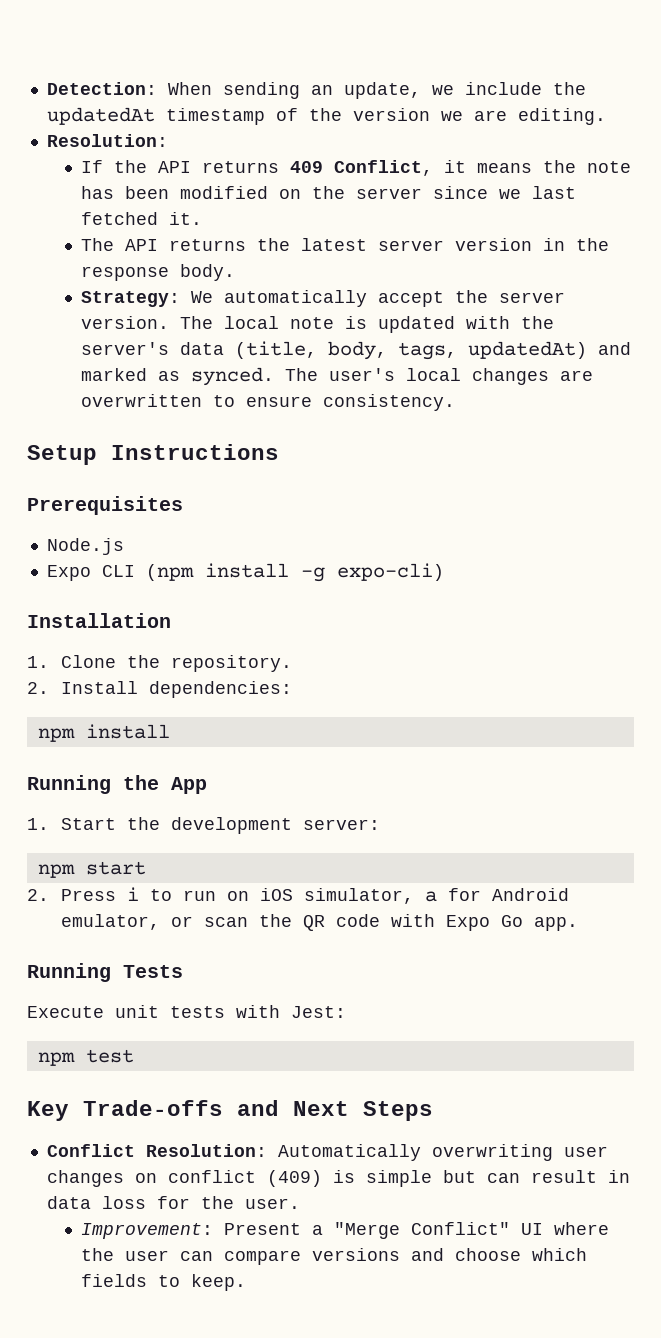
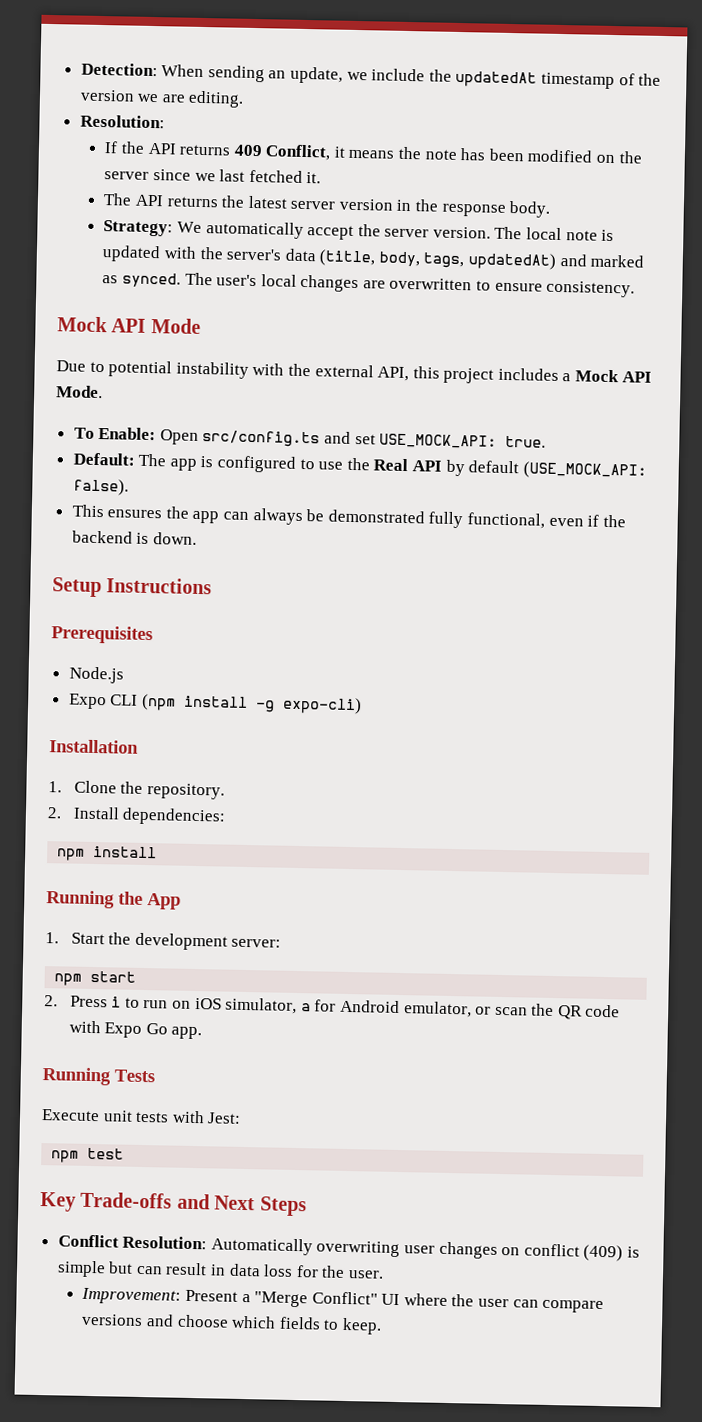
+ Mock API Mode
+ Due to potential instability with the external API, this project includes a Mock API Mode.
+ To Enable: Open src/config.ts and set USE_MOCK_API: true.
+ Default: The app is configured to use the Real API by default (USE_MOCK_API: false).
+ This ensures the app can always be demonstrated fully functional, even if the backend is down.

